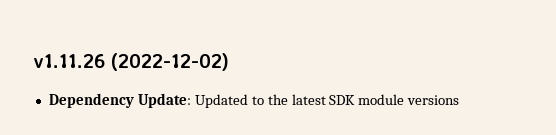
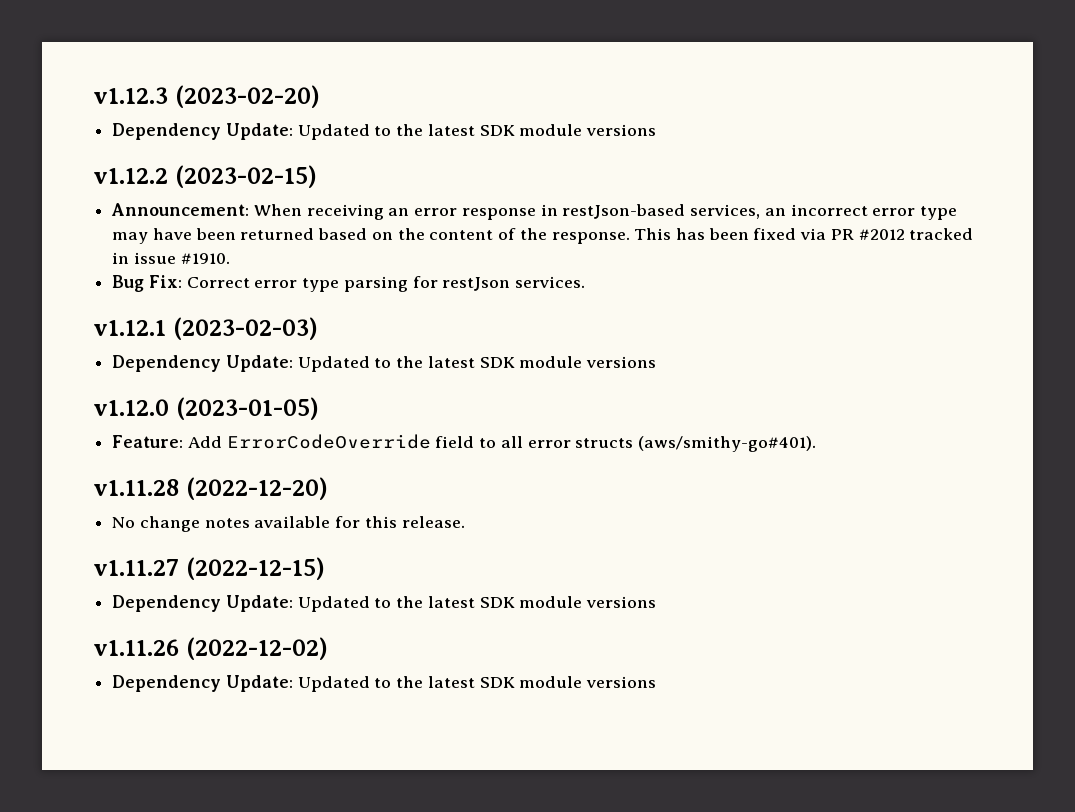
+ v1.12.3 (2023-02-20)
+ Dependency Update: Updated to the latest SDK module versions
+ v1.12.2 (2023-02-15)
+ Announcement: When receiving an error response in restJson-based services, an incorrect error type may have been returned based on the content of the response. This has been fixed via PR #2012 tracked in issue #1910.
+ Bug Fix: Correct error type parsing for restJson services.
+ v1.12.1 (2023-02-03)
+ Dependency Update: Updated to the latest SDK module versions
+ v1.12.0 (2023-01-05)
+ Feature: Add ErrorCodeOverride field to all error structs (aws/smithy-go#401).
+ v1.11.28 (2022-12-20)
+ No change notes available for this release.
+ v1.11.27 (2022-12-15)
+ Dependency Update: Updated to the latest SDK module versions

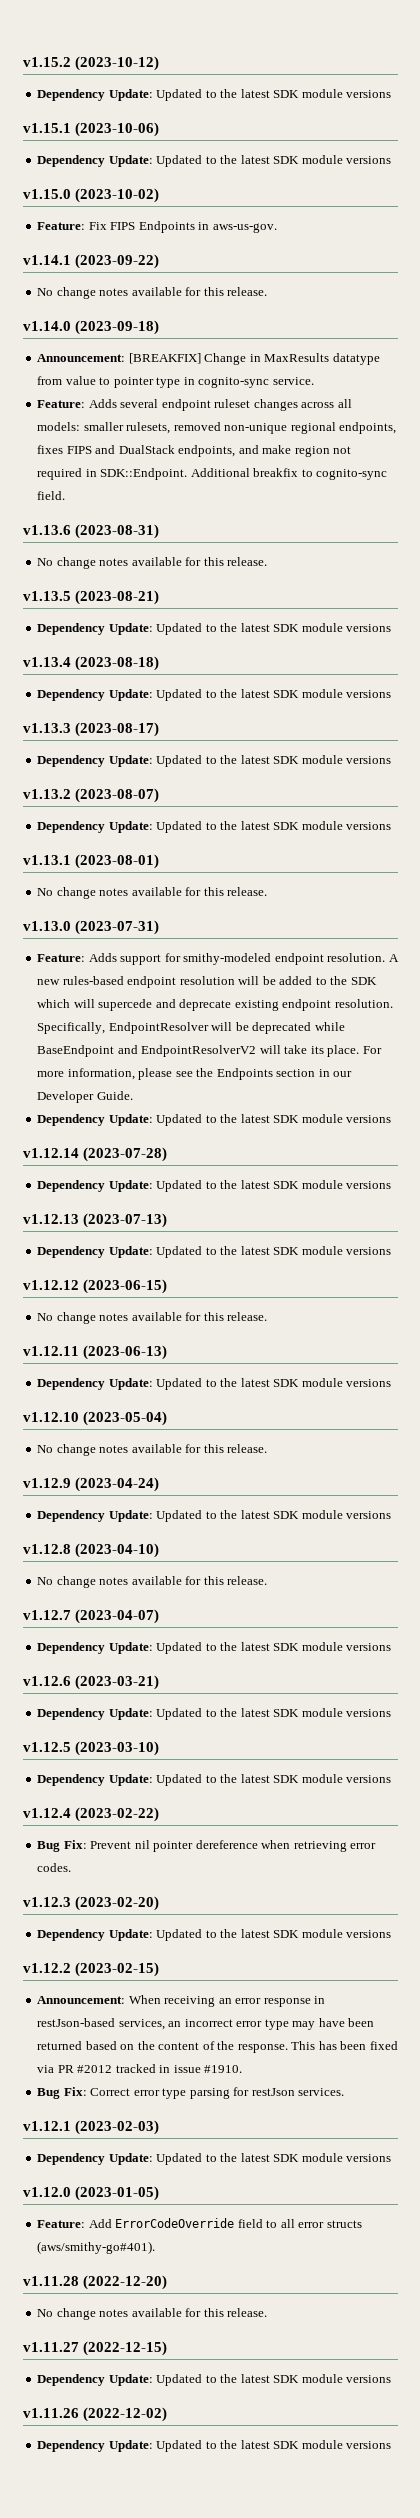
+ v1.15.2 (2023-10-12)
+ Dependency Update: Updated to the latest SDK module versions
+ v1.15.1 (2023-10-06)
+ Dependency Update: Updated to the latest SDK module versions
+ v1.15.0 (2023-10-02)
+ Feature: Fix FIPS Endpoints in aws-us-gov.
+ v1.14.1 (2023-09-22)
+ No change notes available for this release.
+ v1.14.0 (2023-09-18)
+ Announcement: [BREAKFIX] Change in MaxResults datatype from value to pointer type in cognito-sync service.
+ Feature: Adds several endpoint ruleset changes across all models: smaller rulesets, removed non-unique regional endpoints, fixes FIPS and DualStack endpoints, and make region not required in SDK::Endpoint. Additional breakfix to cognito-sync field.
+ v1.13.6 (2023-08-31)
+ No change notes available for this release.
+ v1.13.5 (2023-08-21)
+ Dependency Update: Updated to the latest SDK module versions
+ v1.13.4 (2023-08-18)
+ Dependency Update: Updated to the latest SDK module versions
+ v1.13.3 (2023-08-17)
+ Dependency Update: Updated to the latest SDK module versions
+ v1.13.2 (2023-08-07)
+ Dependency Update: Updated to the latest SDK module versions
+ v1.13.1 (2023-08-01)
+ No change notes available for this release.
+ v1.13.0 (2023-07-31)
+ Feature: Adds support for smithy-modeled endpoint resolution. A new rules-based endpoint resolution will be added to the SDK which will supercede and deprecate existing endpoint resolution. Specifically, EndpointResolver will be deprecated while BaseEndpoint and EndpointResolverV2 will take its place. For more information, please see the Endpoints section in our Developer Guide.
+ Dependency Update: Updated to the latest SDK module versions
+ v1.12.14 (2023-07-28)
+ Dependency Update: Updated to the latest SDK module versions
+ v1.12.13 (2023-07-13)
+ Dependency Update: Updated to the latest SDK module versions
+ v1.12.12 (2023-06-15)
+ No change notes available for this release.
+ v1.12.11 (2023-06-13)
+ Dependency Update: Updated to the latest SDK module versions
+ v1.12.10 (2023-05-04)
+ No change notes available for this release.
+ v1.12.9 (2023-04-24)
+ Dependency Update: Updated to the latest SDK module versions
+ v1.12.8 (2023-04-10)
+ No change notes available for this release.
+ v1.12.7 (2023-04-07)
+ Dependency Update: Updated to the latest SDK module versions
+ v1.12.6 (2023-03-21)
+ Dependency Update: Updated to the latest SDK module versions
+ v1.12.5 (2023-03-10)
+ Dependency Update: Updated to the latest SDK module versions
+ v1.12.4 (2023-02-22)
+ Bug Fix: Prevent nil pointer dereference when retrieving error codes.

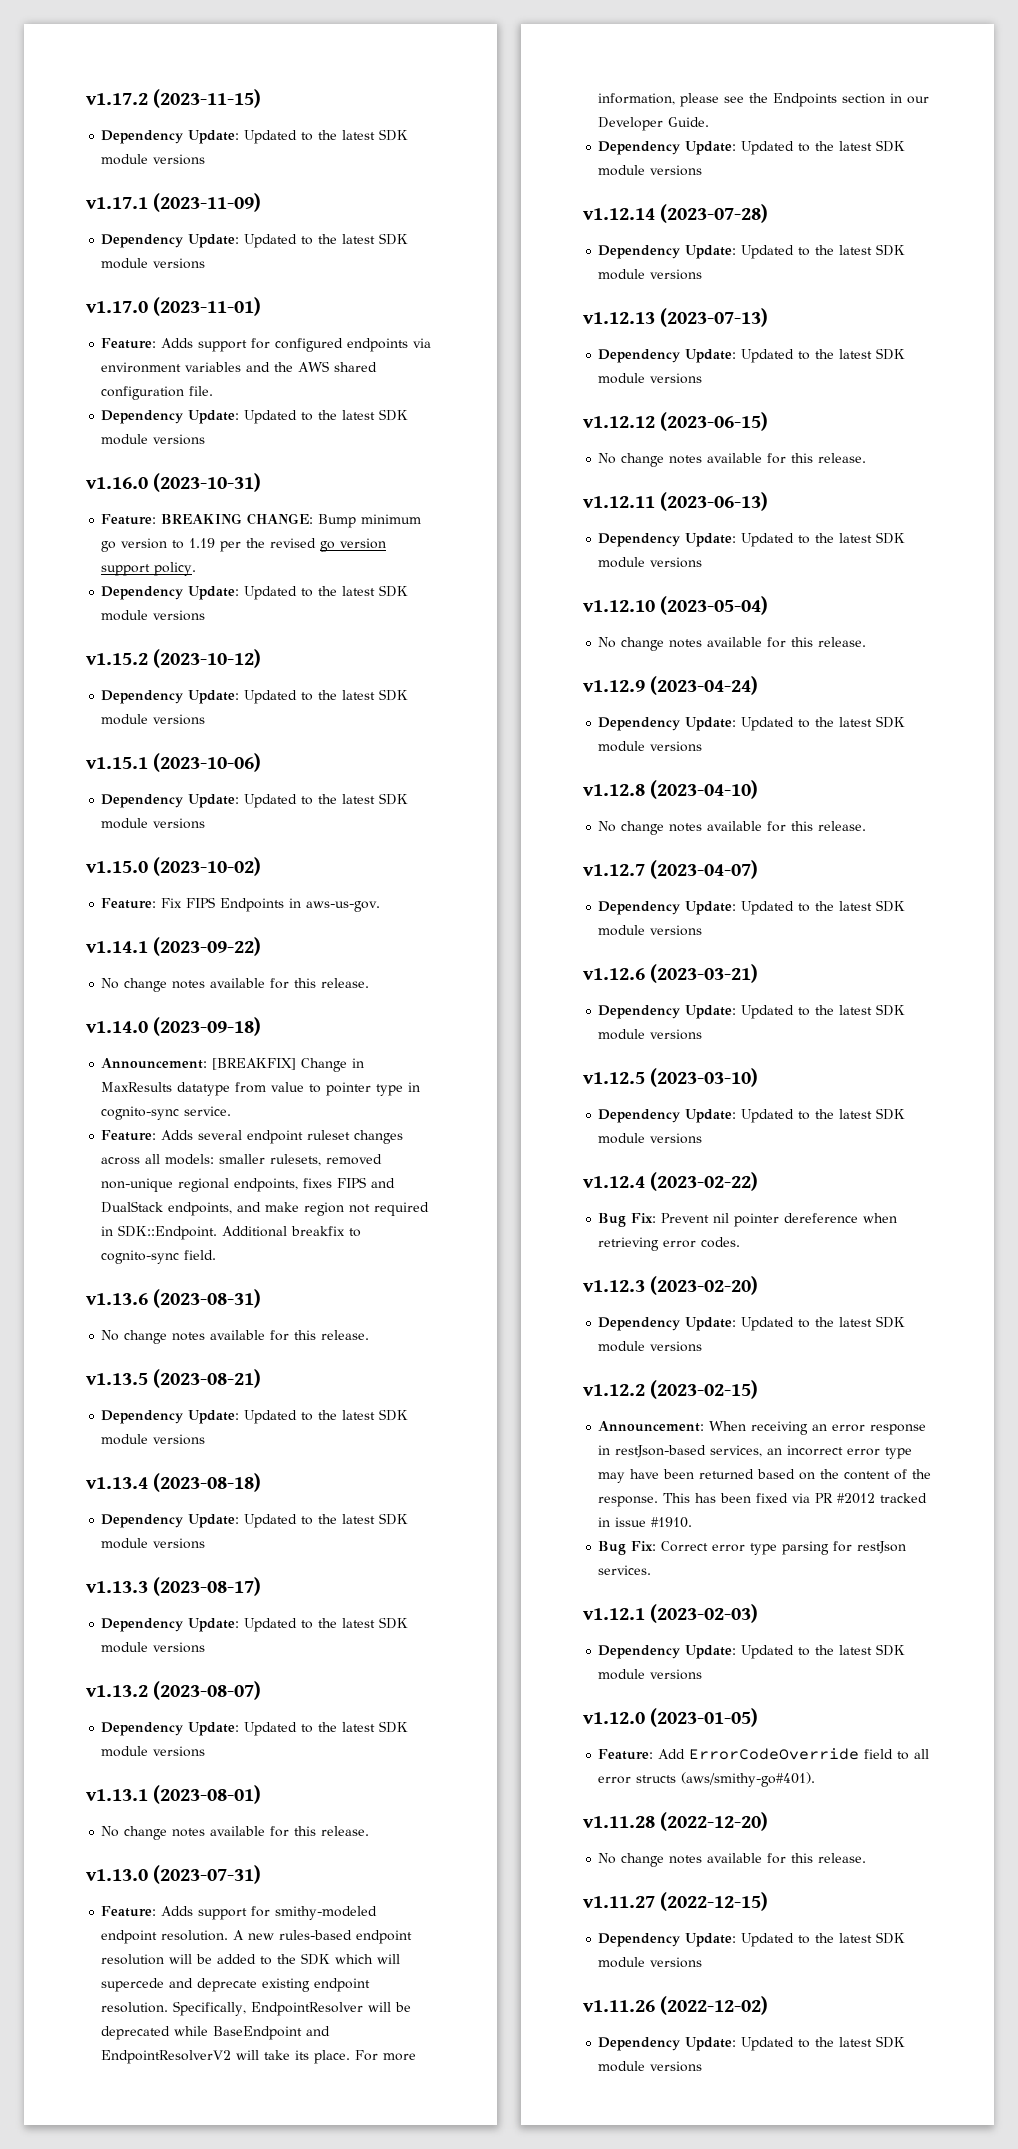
+ v1.17.2 (2023-11-15)
+ Dependency Update: Updated to the latest SDK module versions
+ v1.17.1 (2023-11-09)
+ Dependency Update: Updated to the latest SDK module versions
+ v1.17.0 (2023-11-01)
+ Feature: Adds support for configured endpoints via environment variables and the AWS shared configuration file.
+ Dependency Update: Updated to the latest SDK module versions
+ v1.16.0 (2023-10-31)
+ Feature: BREAKING CHANGE: Bump minimum go version to 1.19 per the revised go version support policy.
+ Dependency Update: Updated to the latest SDK module versions

